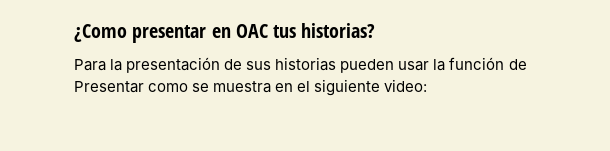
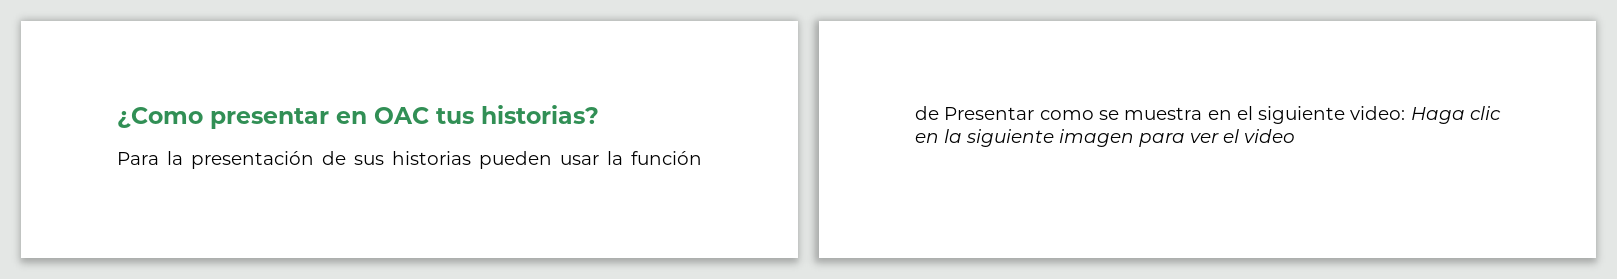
- Para la presentación de sus historias pueden usar la función de Presentar como se muestra en el siguiente video:
+ Para la presentación de sus historias pueden usar la función de Presentar como se muestra en el siguiente video: Haga clic en la siguiente imagen para ver el video

